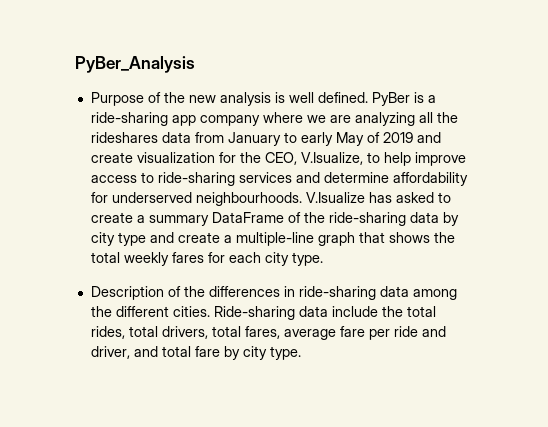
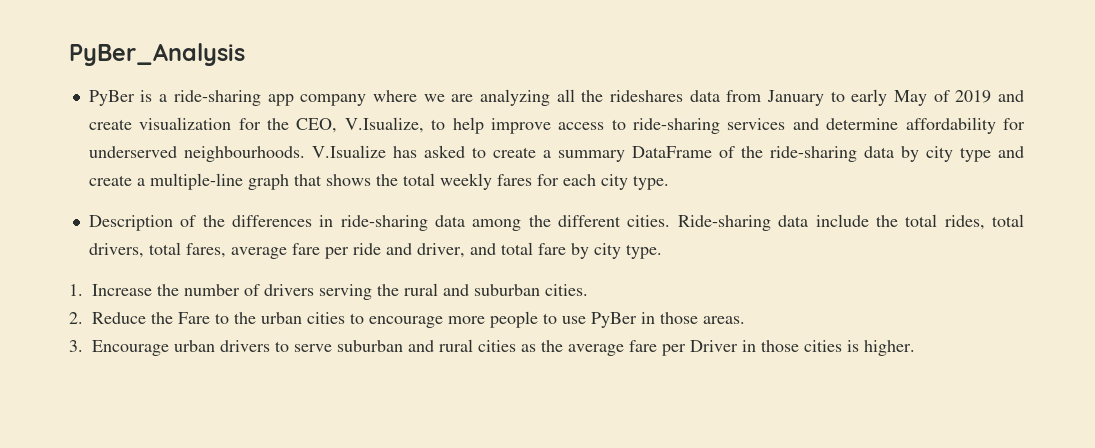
- Purpose of the new analysis is well defined.
+ 1. Increase the number of drivers serving the rural and suburban cities.
+ 2. Reduce the Fare to the urban cities to encourage more people to use PyBer in those areas.
+ 3. Encourage urban drivers to serve suburban and rural cities as the average fare per Driver in those cities is higher.

